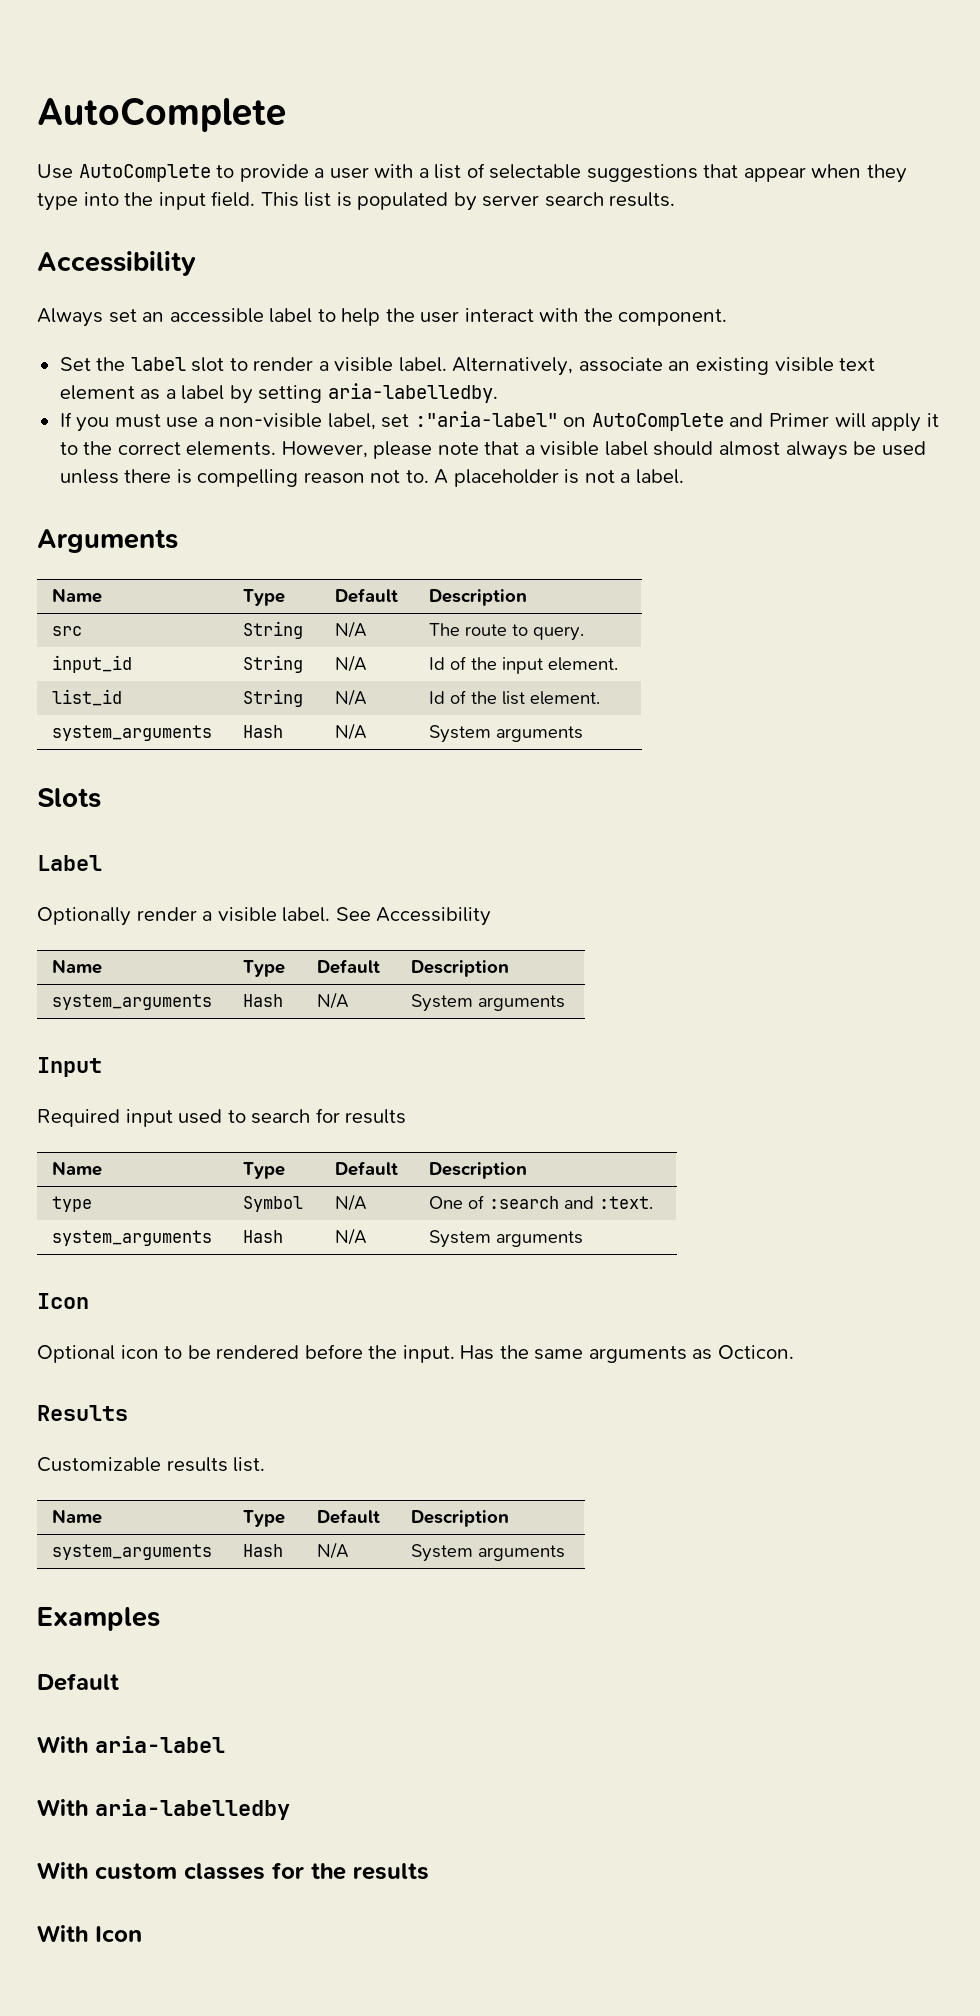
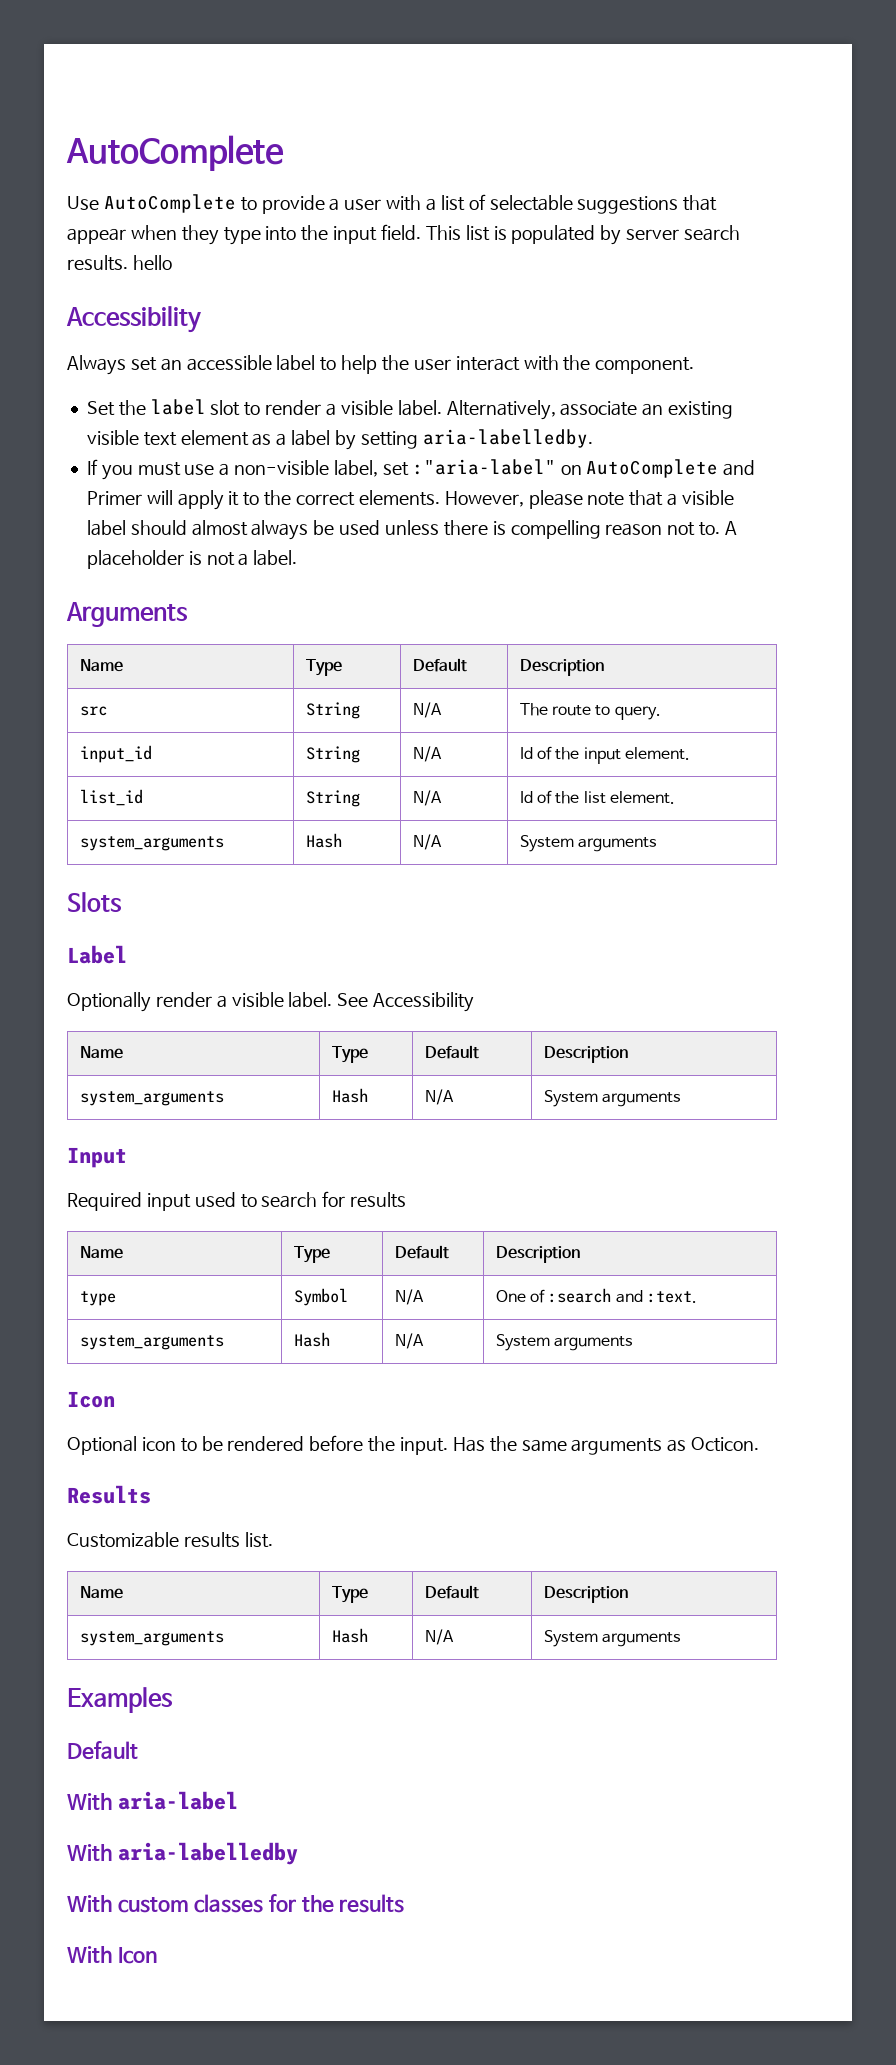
- This list is populated by server search results.
+ This list is populated by server search results. hello

